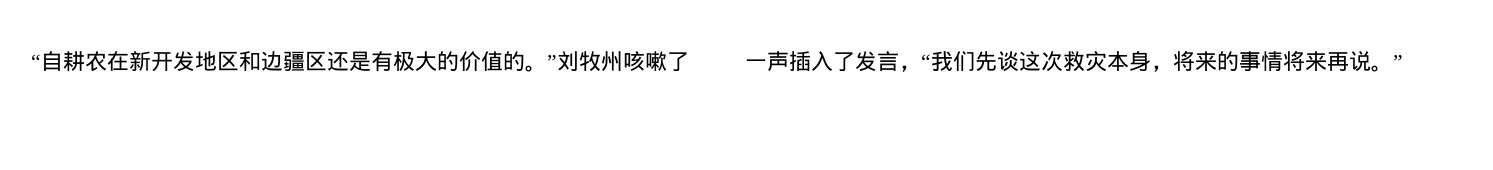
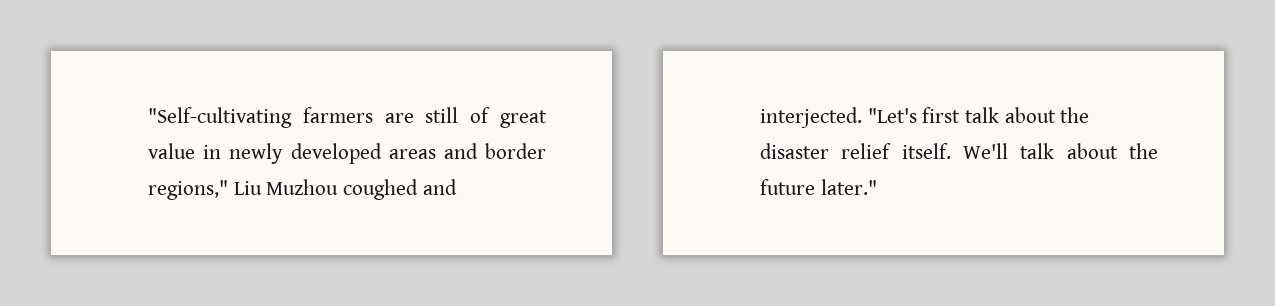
- “自耕农在新开发地区和边疆区还是有极大的价值的。”刘牧州咳嗽了一声插入了发言，“我们先谈这次救灾本身，将来的事情将来再说。”
+ "Self-cultivating farmers are still of great value in newly developed areas and border regions," Liu Muzhou coughed and interjected. "Let's first talk about the disaster relief itself. We'll talk about the future later."

